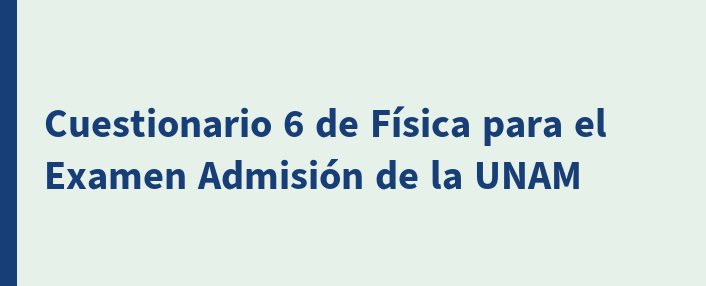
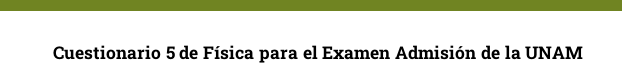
- Cuestionario 6 de Física para el Examen Admisión de la UNAM
+ Cuestionario 5 de Física para el Examen Admisión de la UNAM

